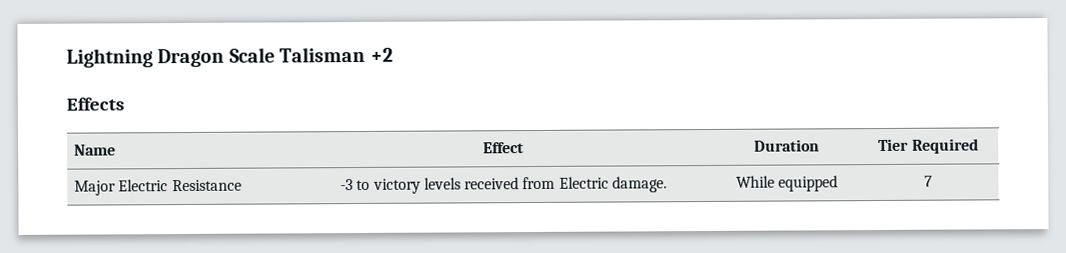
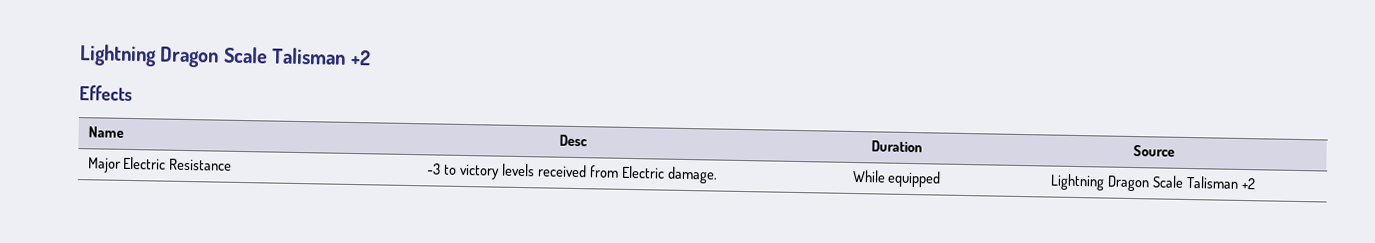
- Name | Effect | Duration | Tier Required
+ Name | Desc | Duration | Source
- Major Electric Resistance | -3 to victory levels received from Electric damage. | While equipped | 7
+ Major Electric Resistance | -3 to victory levels received from Electric damage. | While equipped | Lightning Dragon Scale Talisman +2

